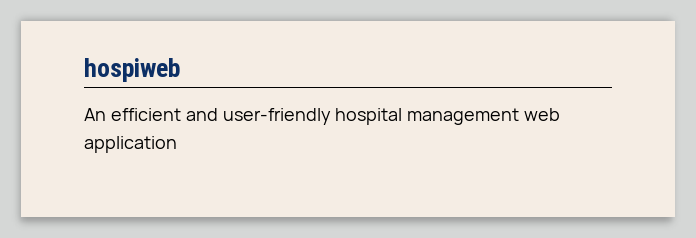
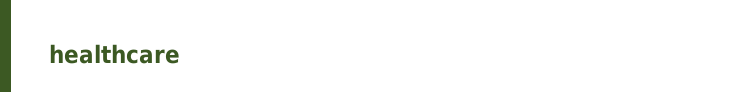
- hospiweb
- An efficient and user-friendly hospital management web application
+ healthcare

